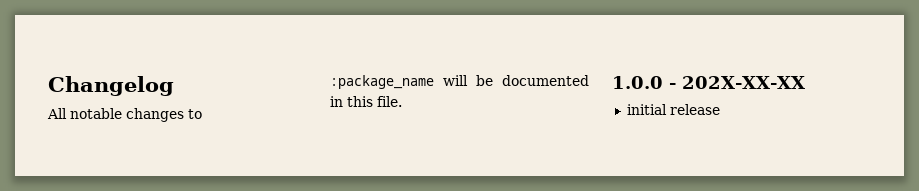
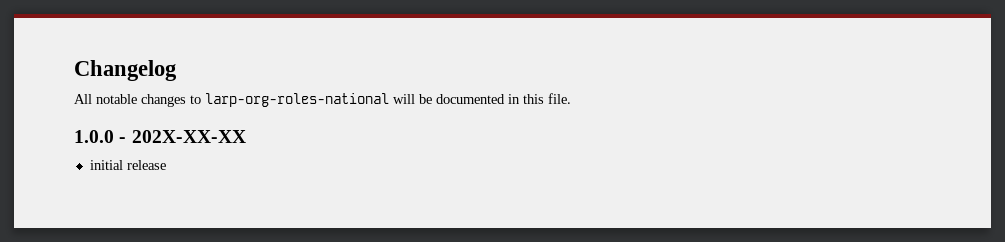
- All notable changes to :package_name will be documented in this file.
+ All notable changes to larp-org-roles-national will be documented in this file.

